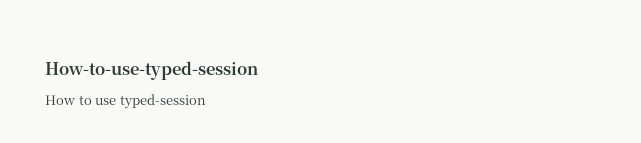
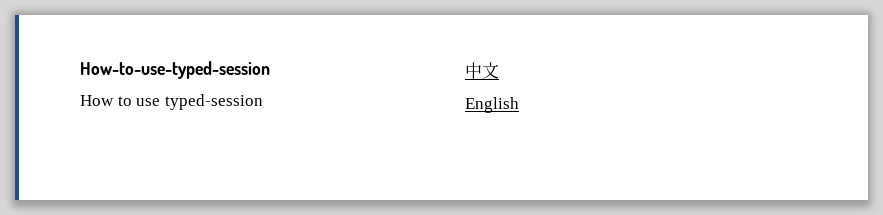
+ 中文
+ English

